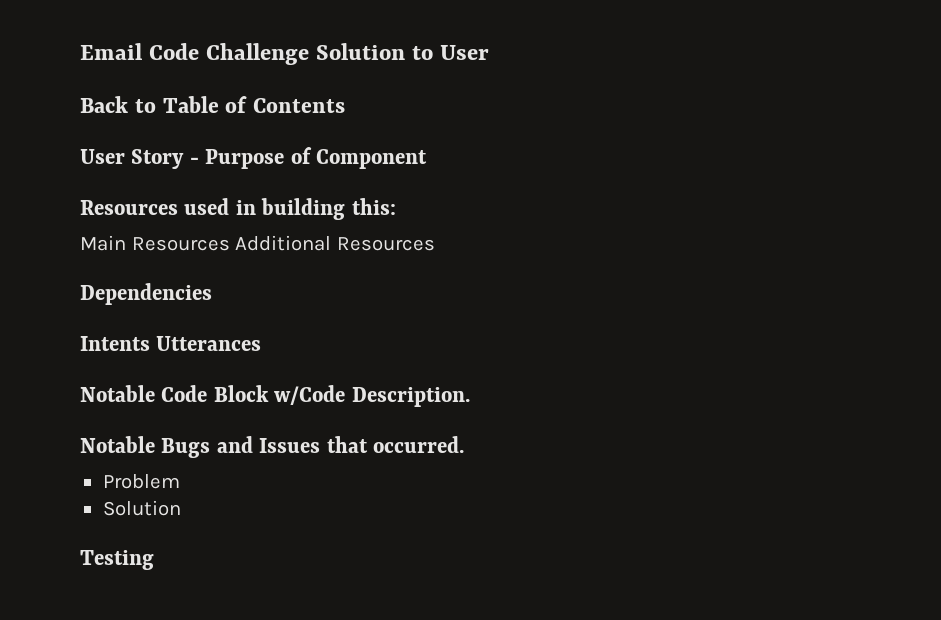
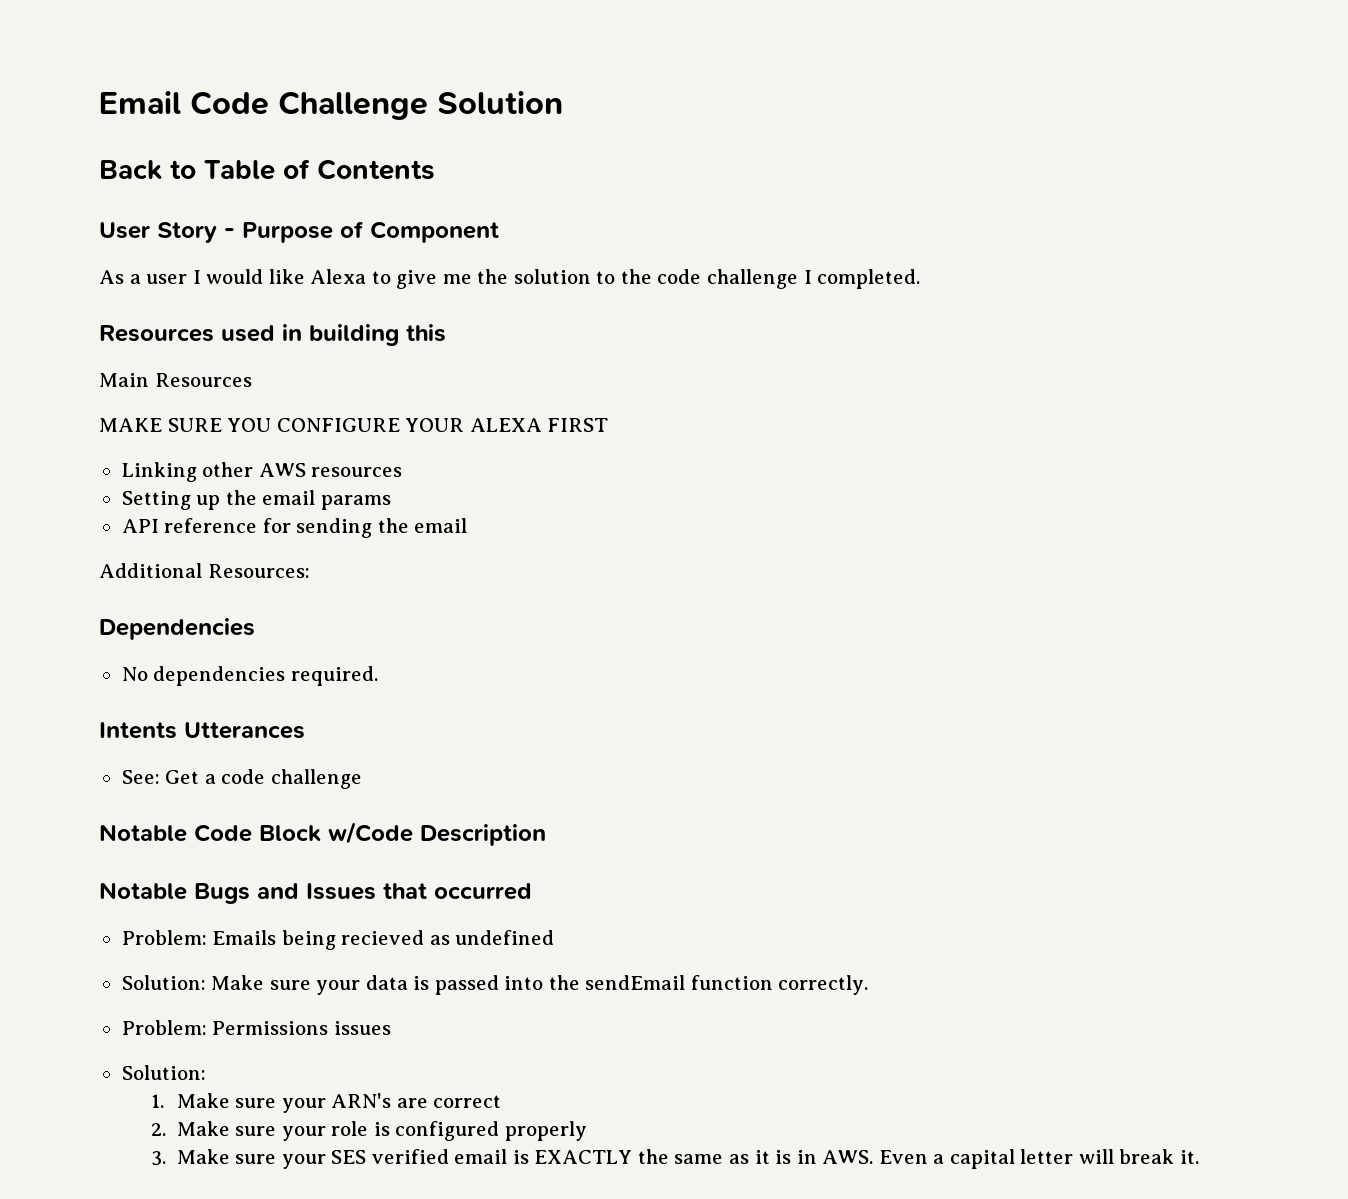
- Email Code Challenge Solution to User
+ Email Code Challenge Solution
+ As a user I would like Alexa to give me the solution to the code challenge I completed.
- Resources used in building this:
+ Resources used in building this
- Main Resources Additional Resources
+ Main Resources
+ MAKE SURE YOU CONFIGURE YOUR ALEXA FIRST
+ Linking other AWS resources
+ Setting up the email params
+ API reference for sending the email
+ Additional Resources:
  Dependencies
+ No dependencies required.
  Intents Utterances
+ See: Get a code challenge
- Notable Code Block w/Code Description.
+ Notable Code Block w/Code Description
- Notable Bugs and Issues that occurred.
- Problem
- Solution
- Testing
+ Notable Bugs and Issues that occurred
+ Problem: Emails being recieved as undefined
+ Solution: Make sure your data is passed into the sendEmail function correctly.
+ Problem: Permissions issues
+ Solution:
+ 1. Make sure your ARN's are correct
+ 2. Make sure your role is configured properly
+ 3. Make sure your SES verified email is EXACTLY the same as it is in AWS. Even a capital letter will break it.

